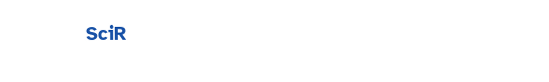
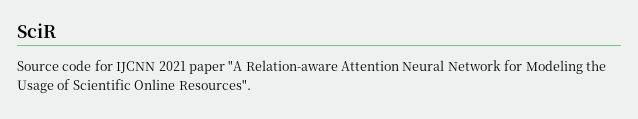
+ Source code for IJCNN 2021 paper "A Relation-aware Attention Neural Network for Modeling the Usage of Scientific Online Resources".

